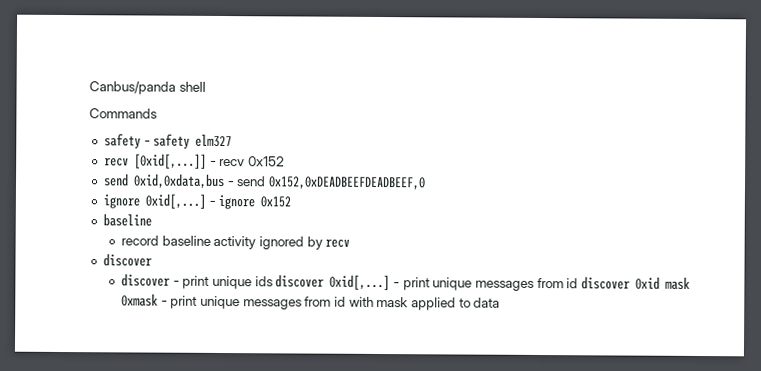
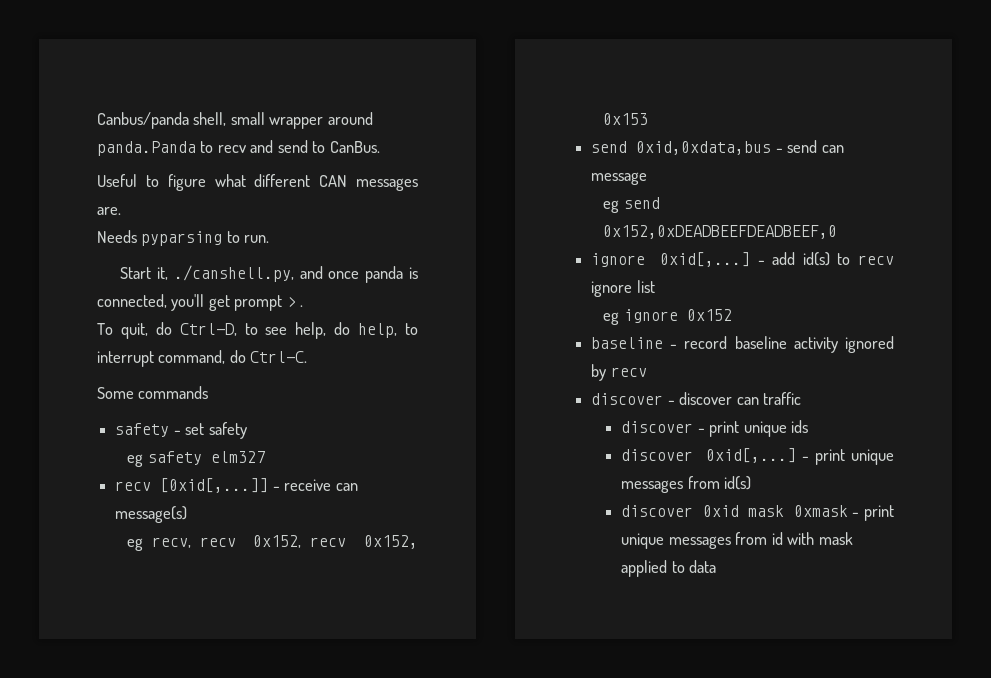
- Canbus/panda shell
- Commands
+ Canbus/panda shell, small wrapper around panda.Panda to recv and send to CanBus.
+ Useful to figure what different CAN messages are.
+ Needs pyparsing to run.
+ Start it, ./canshell.py, and once panda is connected, you'll get prompt > .
+ To quit, do Ctrl-D, to see help, do help, to interrupt command, do Ctrl-C.
+ Some commands
- safety - safety elm327
+ safety - set safety
+ eg safety elm327
- - recv 0x152
+ - receive can message(s)
+ eg recv, recv 0x152, recv 0x152, 0x153
- send 0xid,0xdata,bus - send 0x152,0xDEADBEEFDEADBEEF,0
+ send 0xid,0xdata,bus - send can message
+ eg send 0x152,0xDEADBEEFDEADBEEF,0
- - ignore 0x152
- baseline
- record baseline activity ignored by recv
- discover
+ - add id(s) to recv ignore list
+ eg ignore 0x152
+ baseline - record baseline activity ignored by recv
+ discover - discover can traffic
- discover - print unique ids discover 0xid[,...]
+ discover - print unique ids
+ discover 0xid[,...]
- - print unique messages from id discover 0xid mask 0xmask - print unique messages from id with mask applied to data
+ - print unique messages from id(s)
+ discover 0xid mask 0xmask - print unique messages from id with mask applied to data

